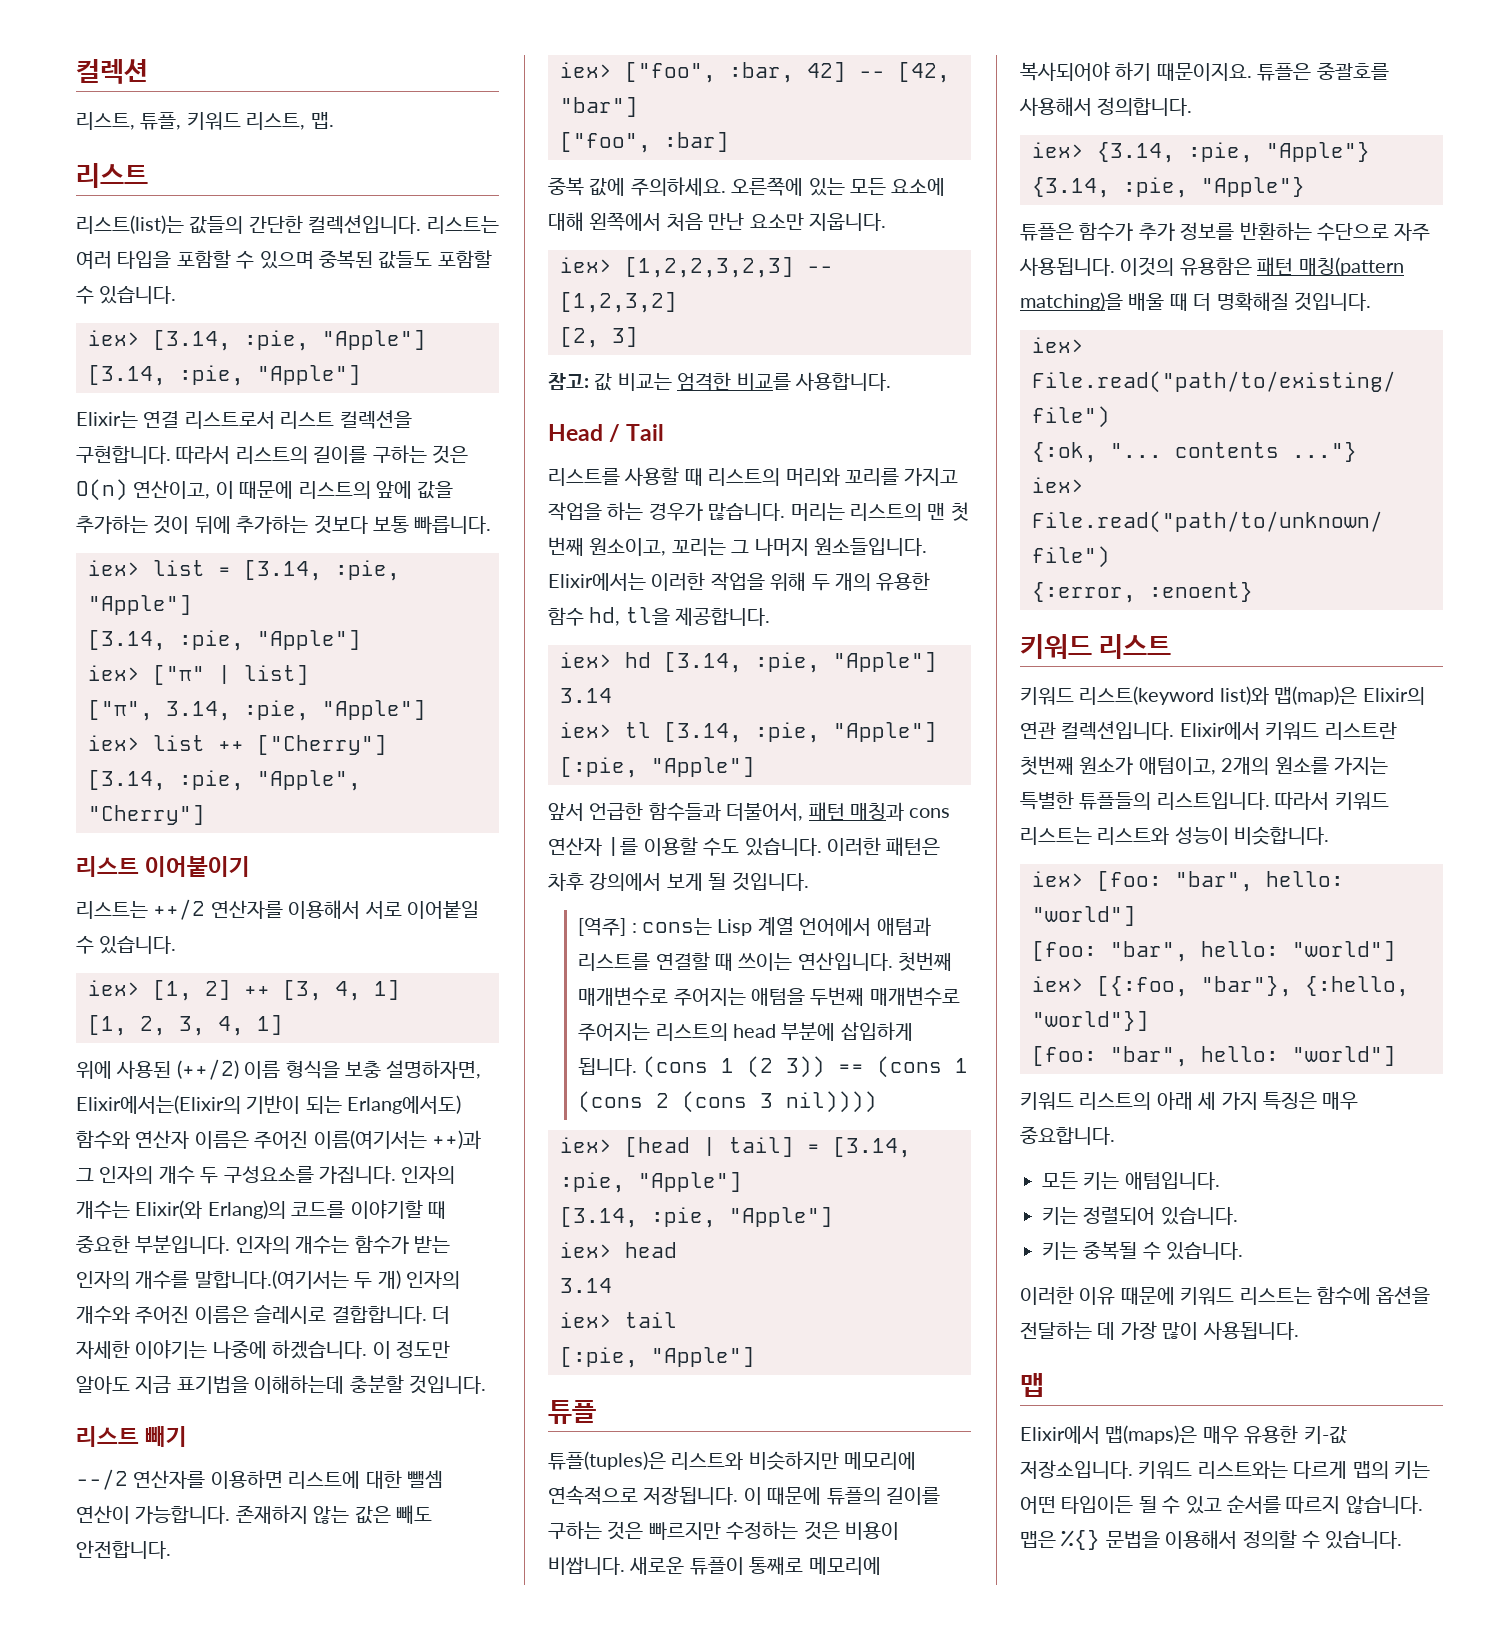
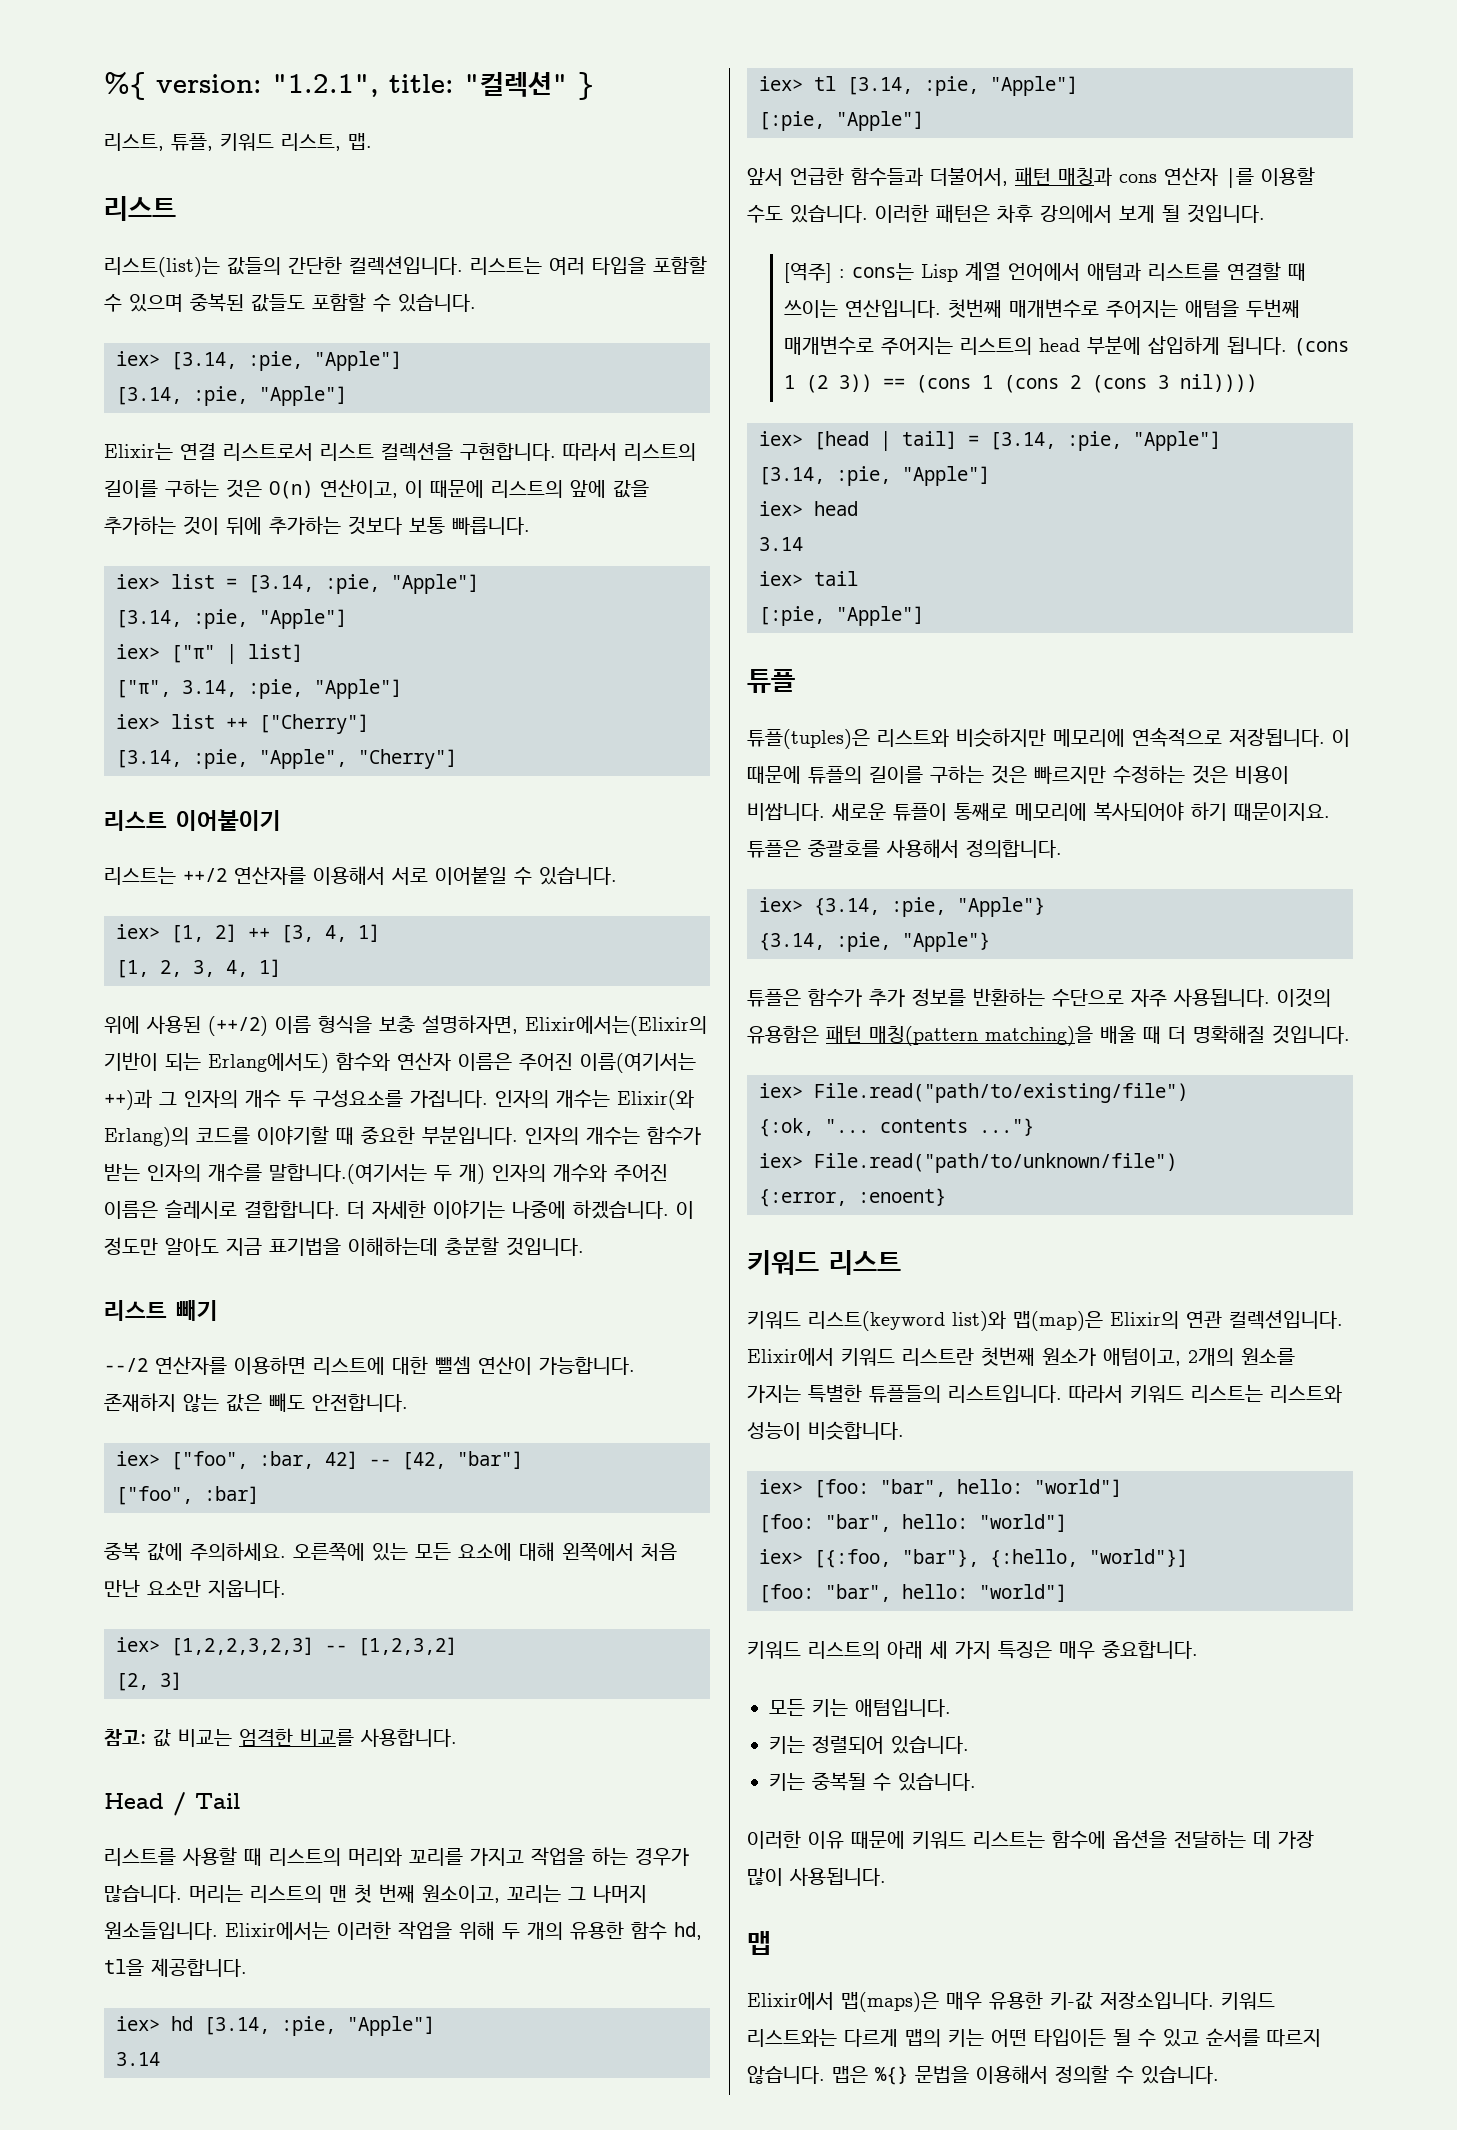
- 컬렉션
+ %{ version: "1.2.1", title: "컬렉션" }

